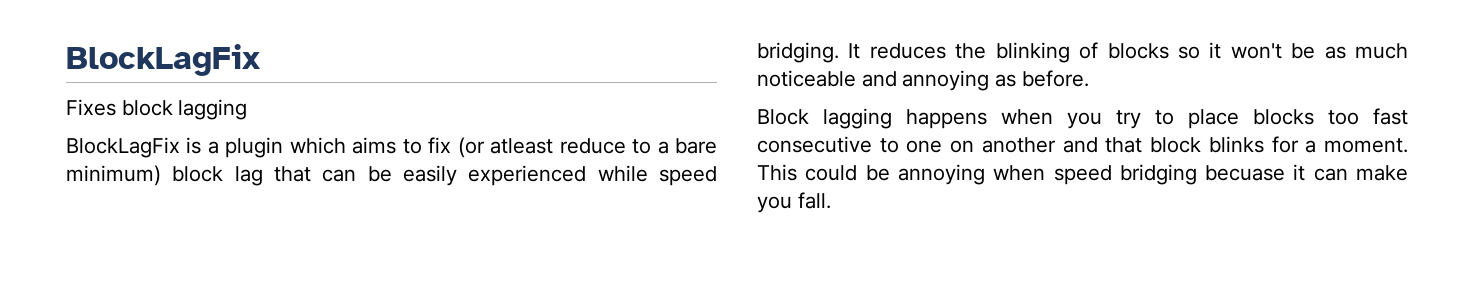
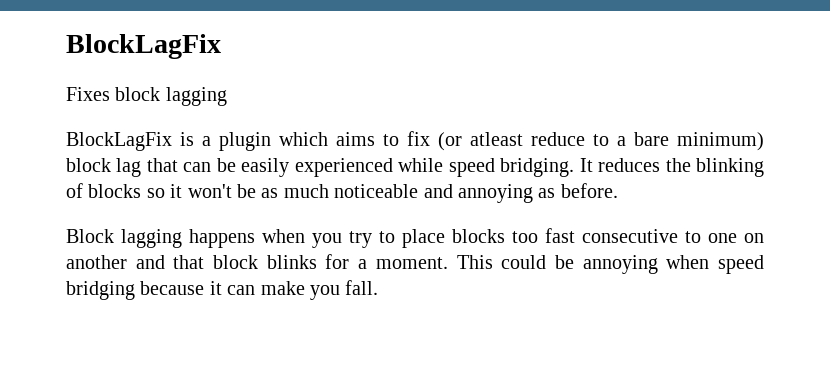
- This could be annoying when speed bridging becuase it can make you fall.
+ This could be annoying when speed bridging because it can make you fall.

